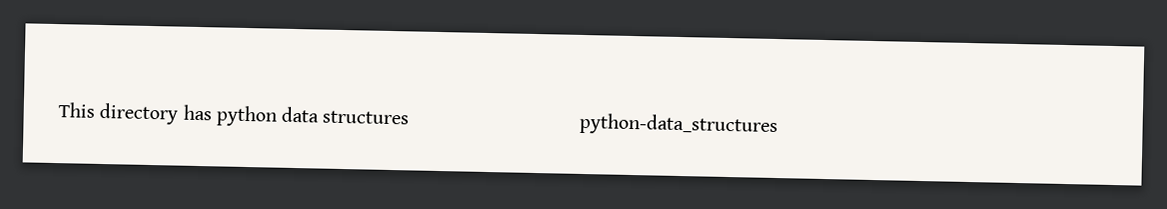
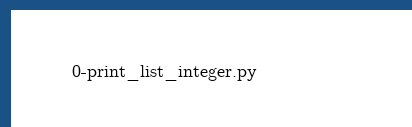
- This directory has python data structures python-data_structures
+ 0-print_list_integer.py

